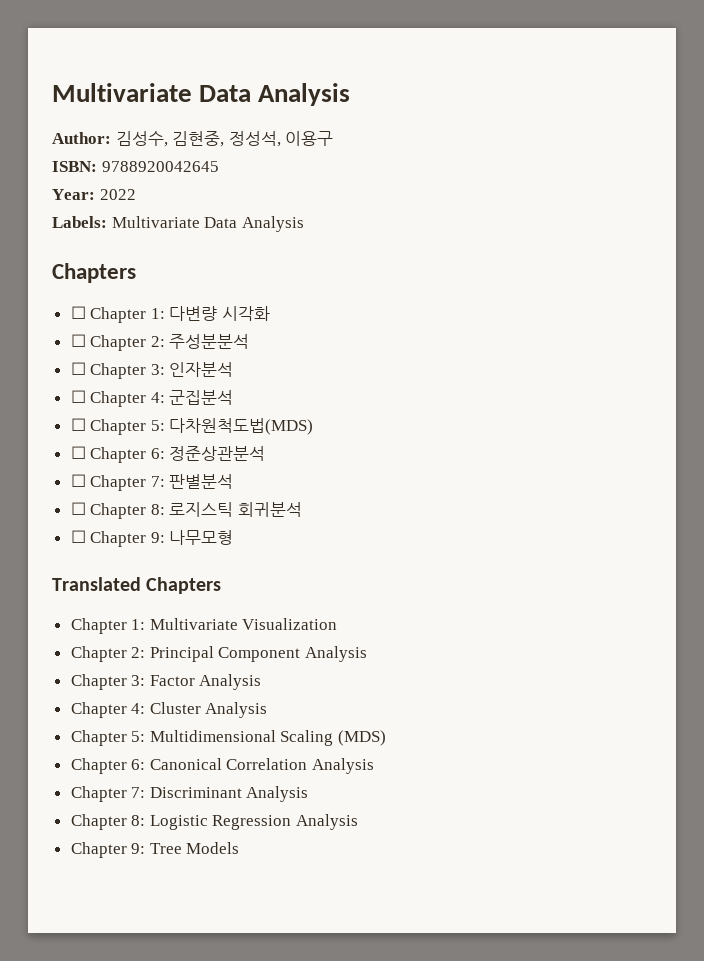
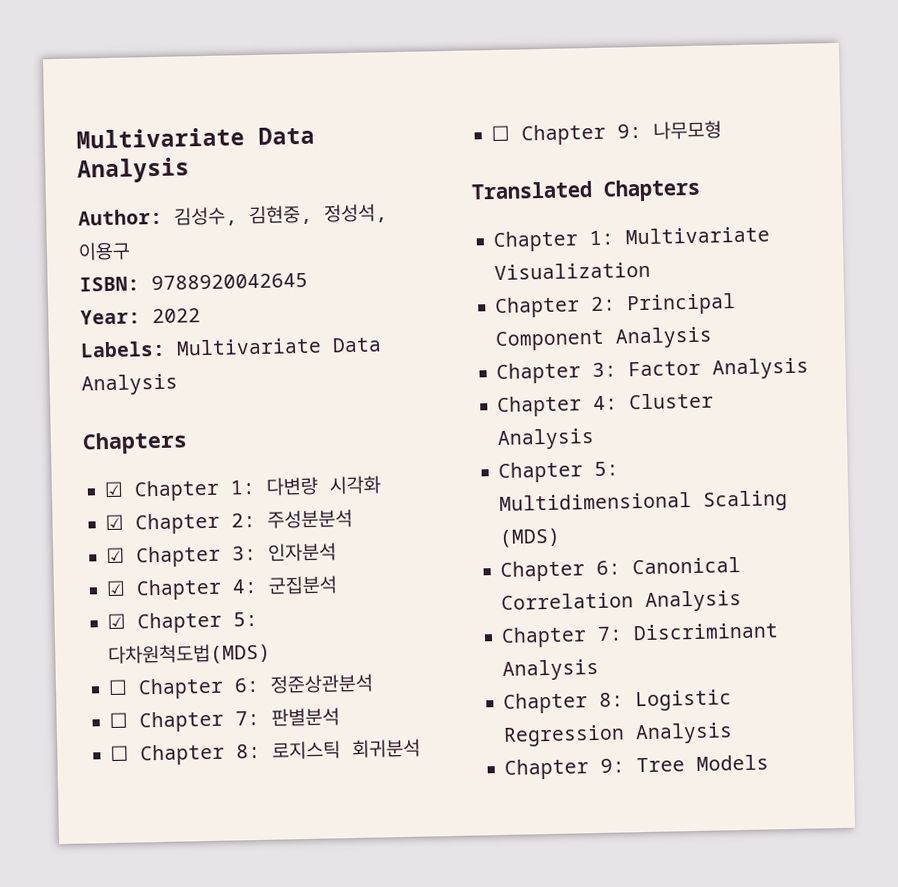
- ☐ Chapter 1: 다변량 시각화
+ ☑ Chapter 1: 다변량 시각화
- ☐ Chapter 2: 주성분분석
+ ☑ Chapter 2: 주성분분석
- ☐ Chapter 3: 인자분석
+ ☑ Chapter 3: 인자분석
- ☐ Chapter 4: 군집분석
+ ☑ Chapter 4: 군집분석
- ☐ Chapter 5: 다차원척도법(MDS)
+ ☑ Chapter 5: 다차원척도법(MDS)

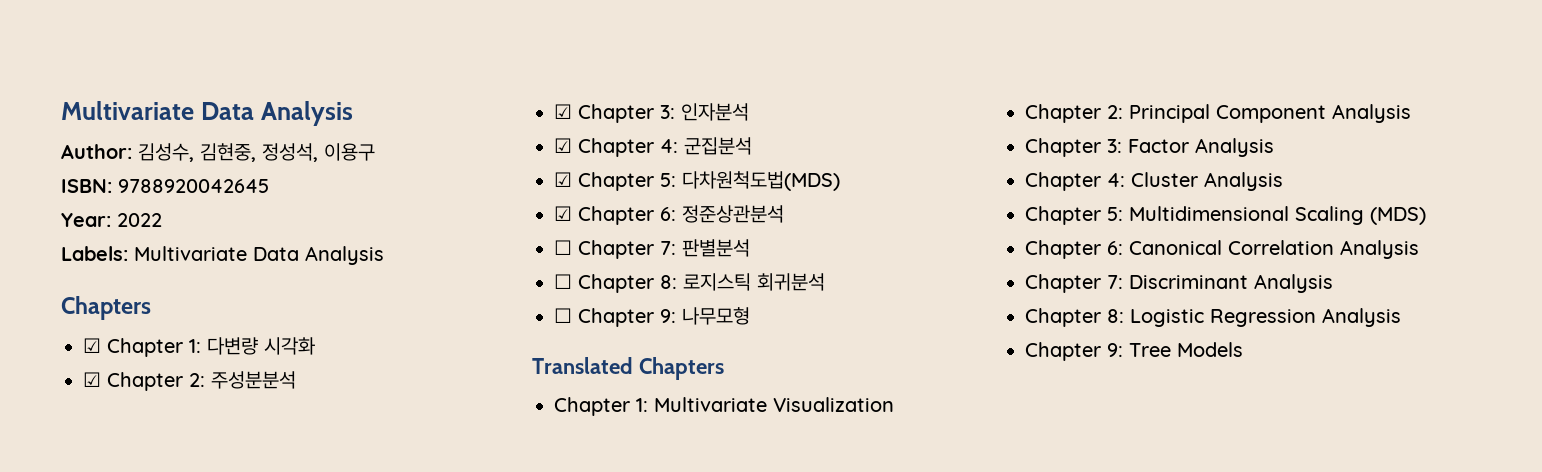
- ☐ Chapter 6: 정준상관분석
+ ☑ Chapter 6: 정준상관분석

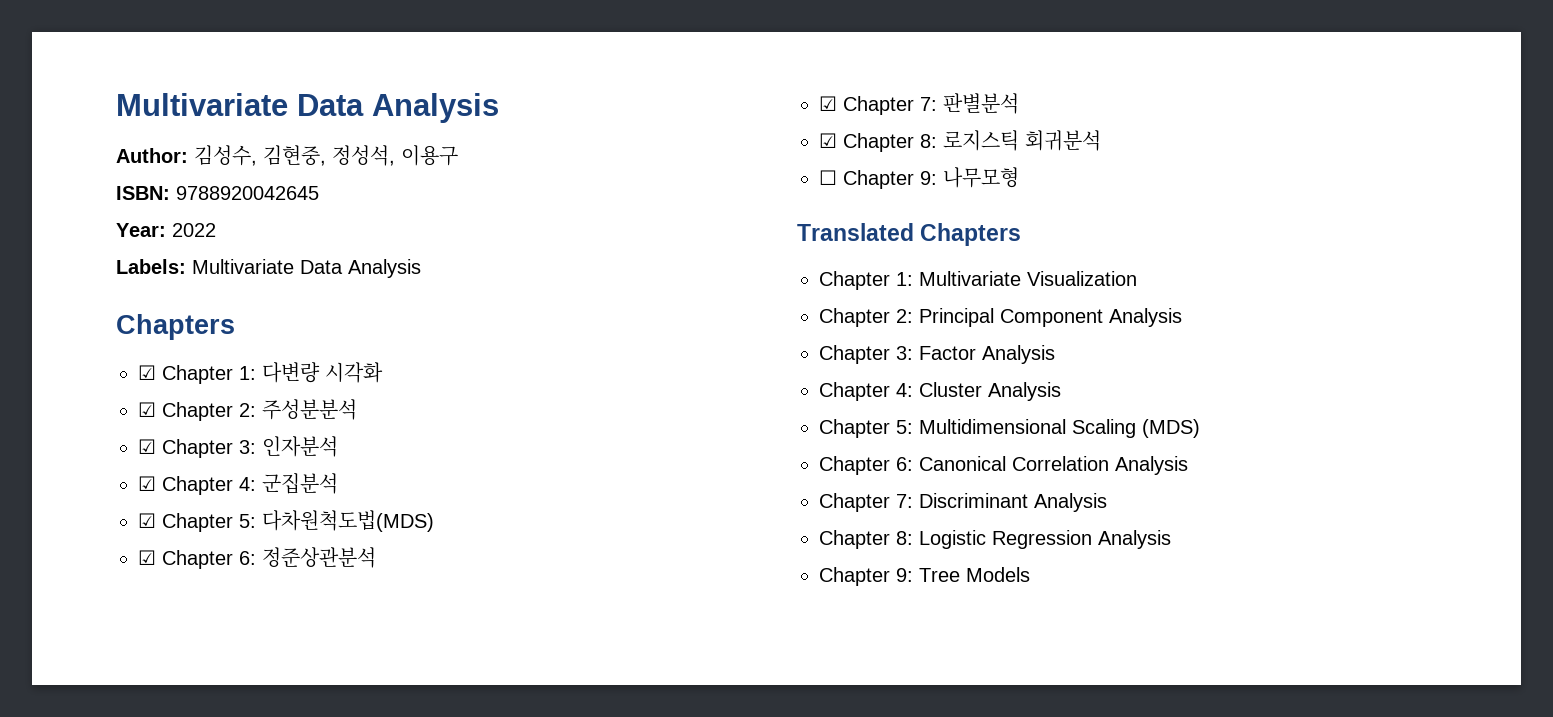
- ☐ Chapter 7: 판별분석
+ ☑ Chapter 7: 판별분석
- ☐ Chapter 8: 로지스틱 회귀분석
+ ☑ Chapter 8: 로지스틱 회귀분석

